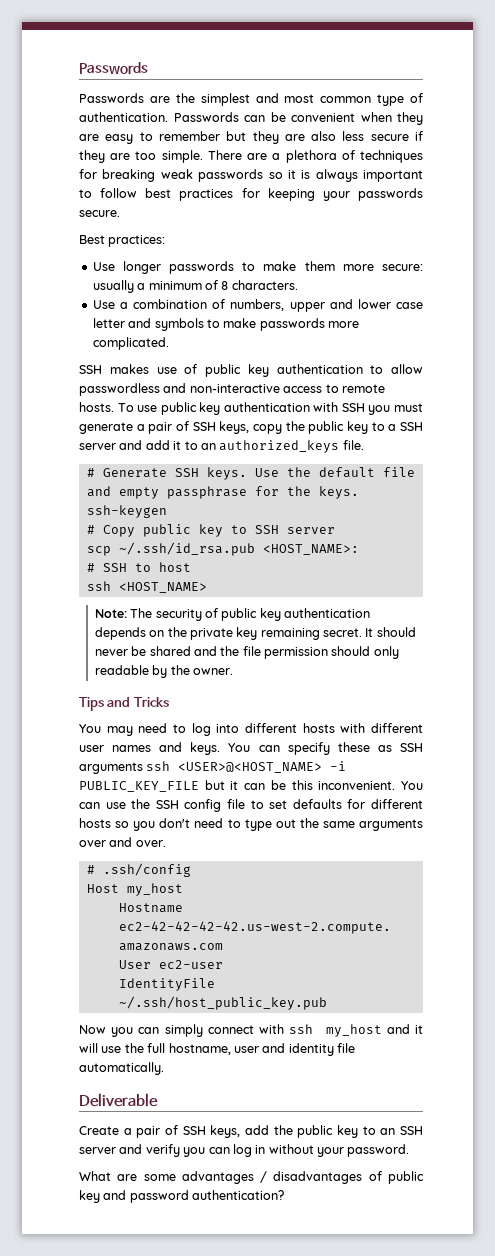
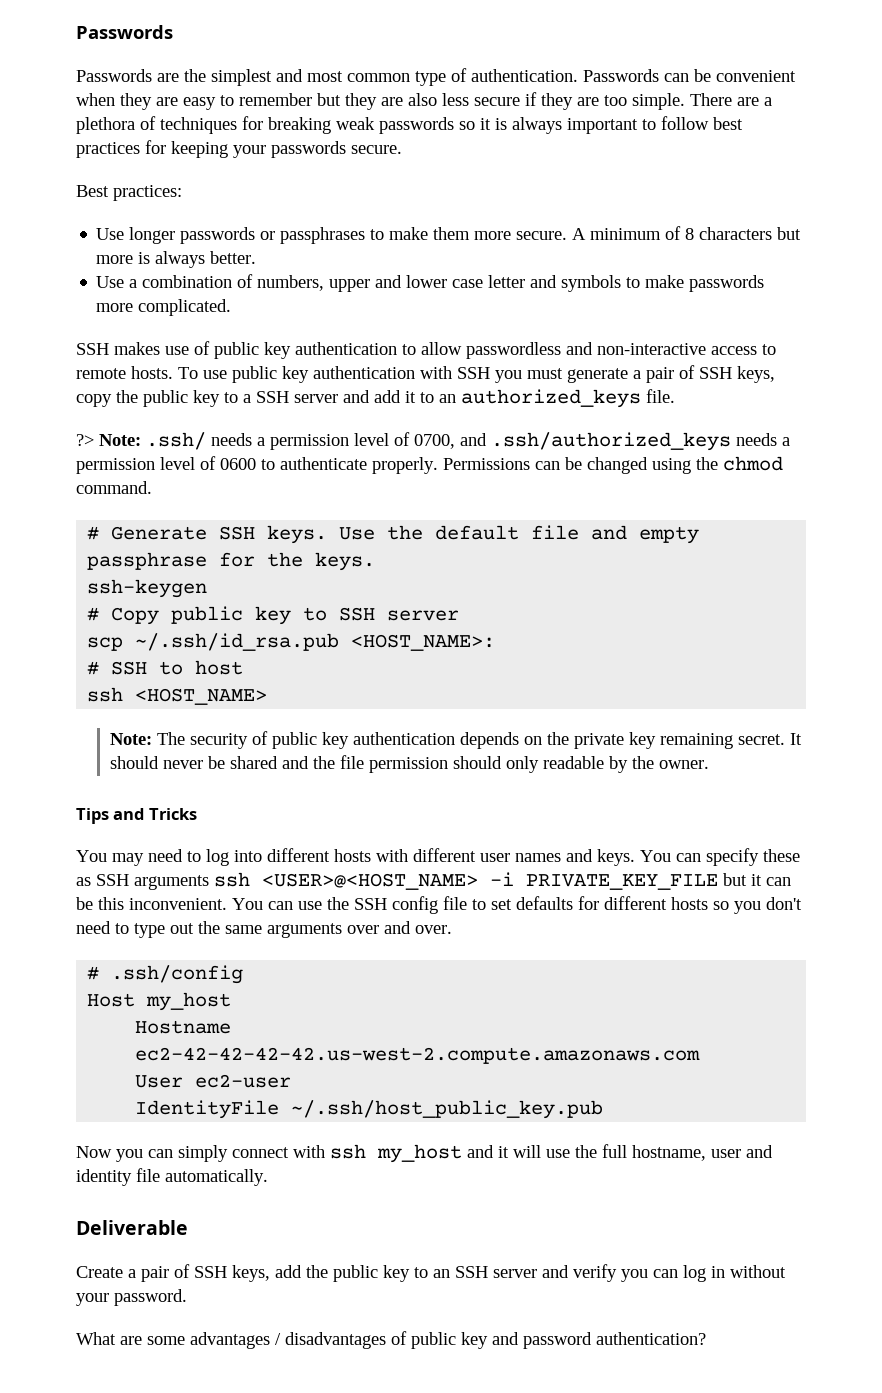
- Use longer passwords to make them more secure: usually a minimum of 8 characters.
+ Use longer passwords or passphrases to make them more secure. A minimum of 8 characters but more is always better.
+ ?> Note: .ssh/ needs a permission level of 0700, and .ssh/authorized_keys needs a permission level of 0600 to authenticate properly. Permissions can be changed using the chmod command.
- You can specify these as SSH arguments ssh <USER>@<HOST_NAME> -i PUBLIC_KEY_FILE but it can be this inconvenient.
+ You can specify these as SSH arguments ssh <USER>@<HOST_NAME> -i PRIVATE_KEY_FILE but it can be this inconvenient.

